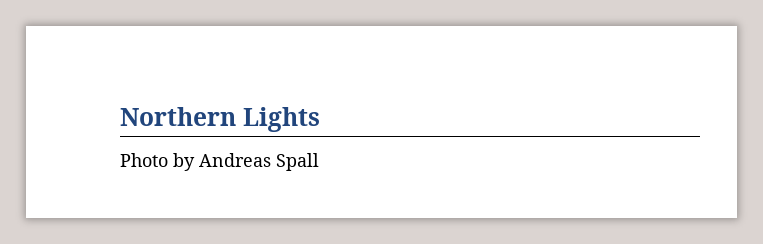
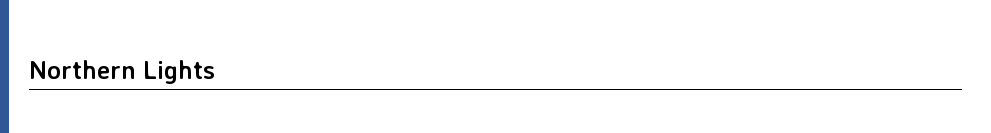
- Photo by Andreas Spall

